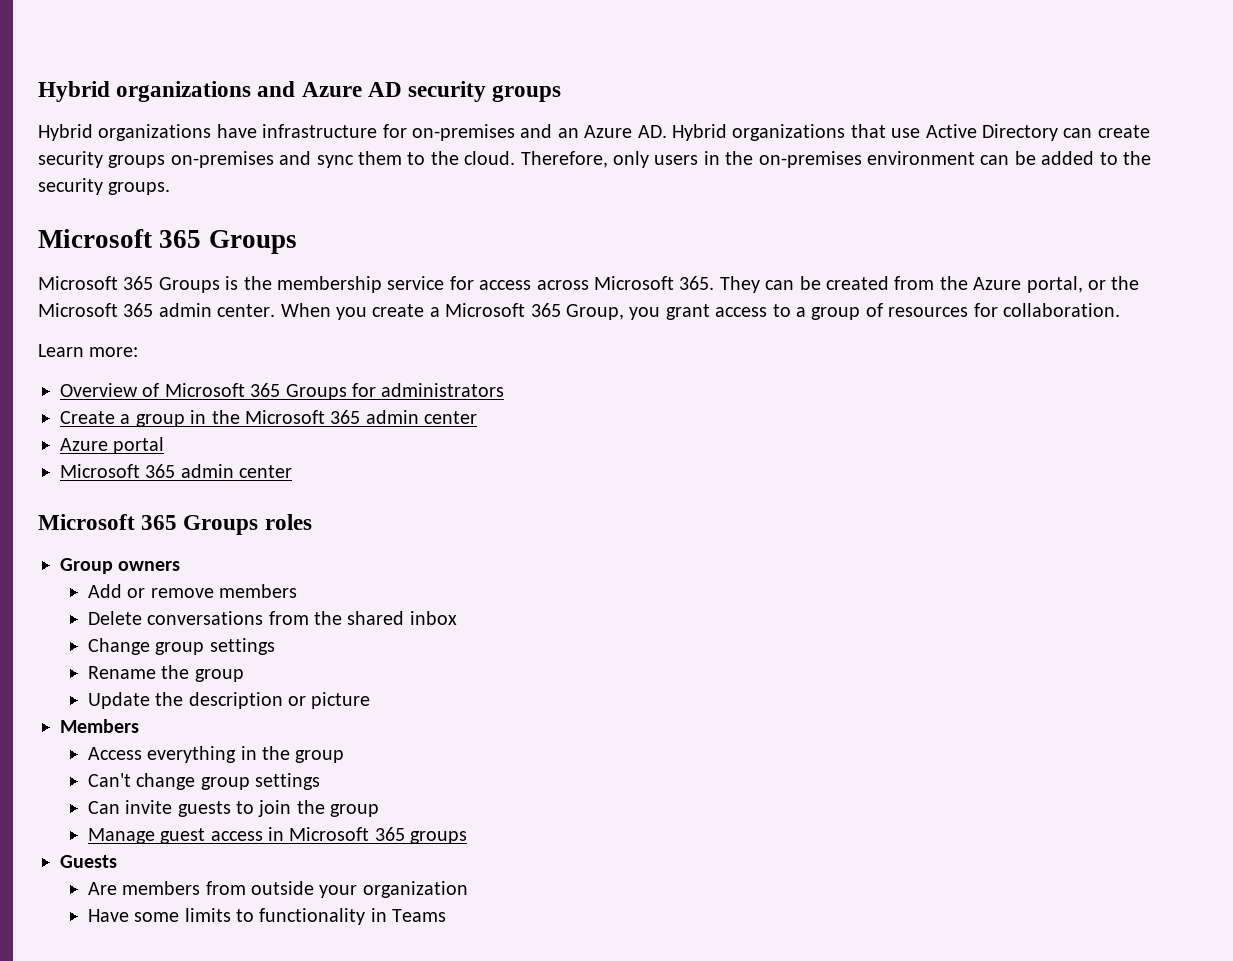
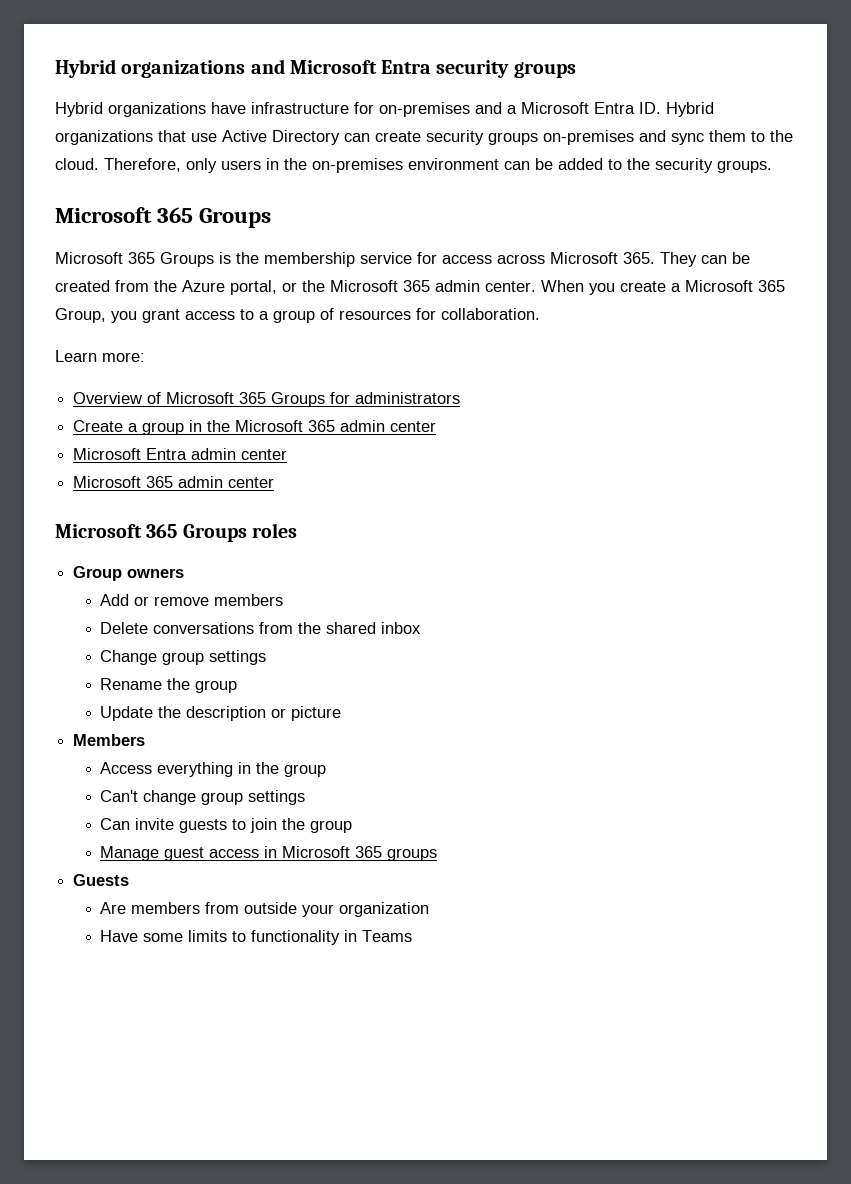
- Hybrid organizations and Azure AD security groups
+ Hybrid organizations and Microsoft Entra security groups
- Hybrid organizations have infrastructure for on-premises and an Azure AD. Hybrid organizations that use Active Directory can create security groups on-premises and sync them to the cloud.
+ Hybrid organizations have infrastructure for on-premises and a Microsoft Entra ID. Hybrid organizations that use Active Directory can create security groups on-premises and sync them to the cloud.
- Azure portal
+ Microsoft Entra admin center

